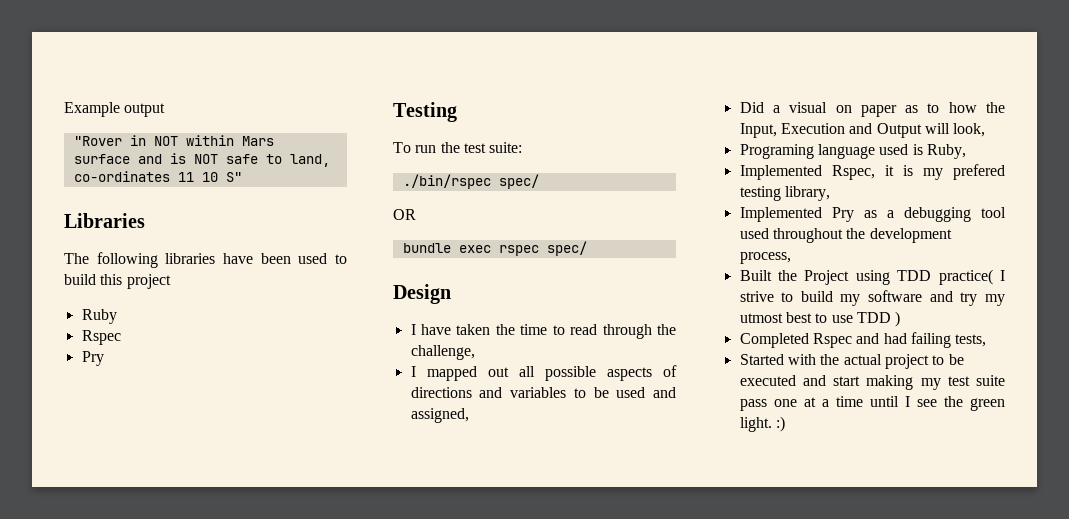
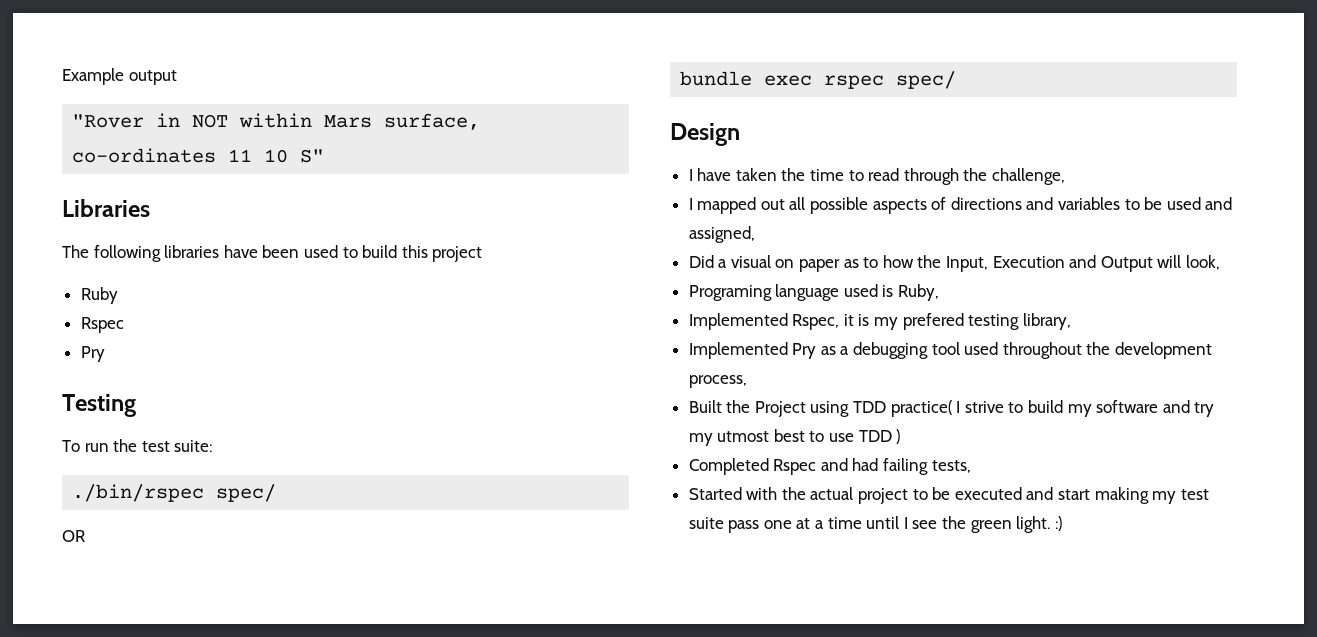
- "Rover in NOT within Mars surface and is NOT safe to land, co-ordinates 11 10 S"
+ "Rover in NOT within Mars surface, co-ordinates 11 10 S"

